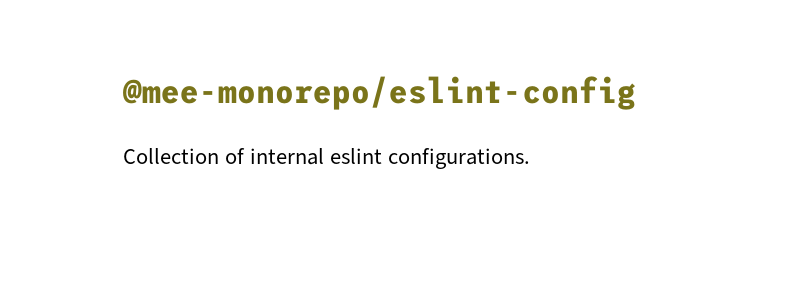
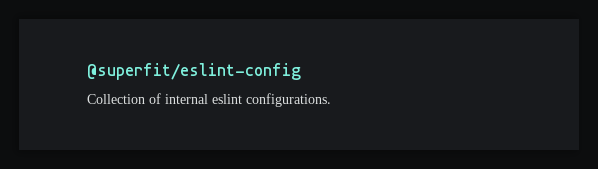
- @mee-monorepo/eslint-config
+ @superfit/eslint-config

